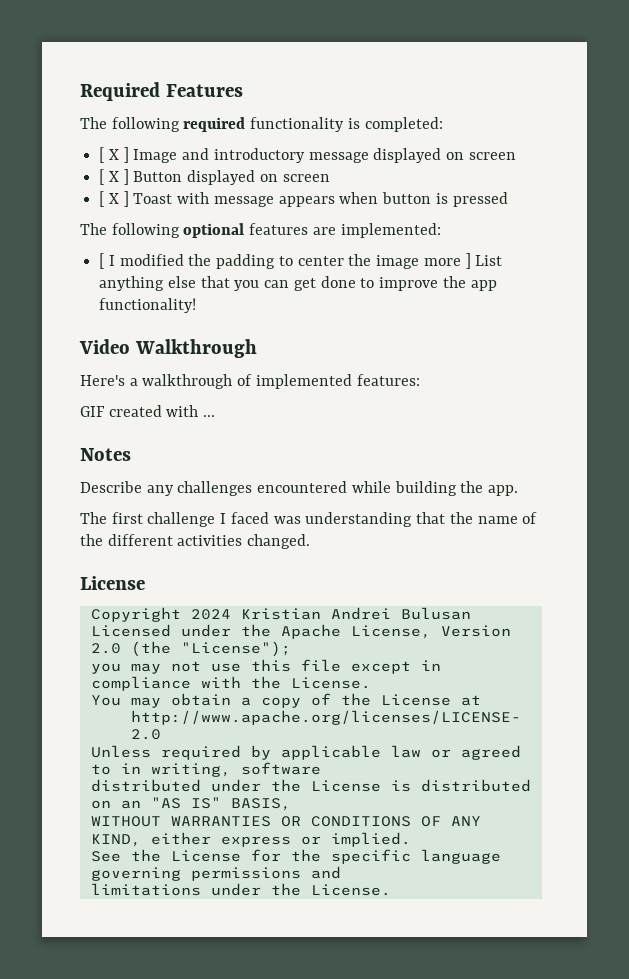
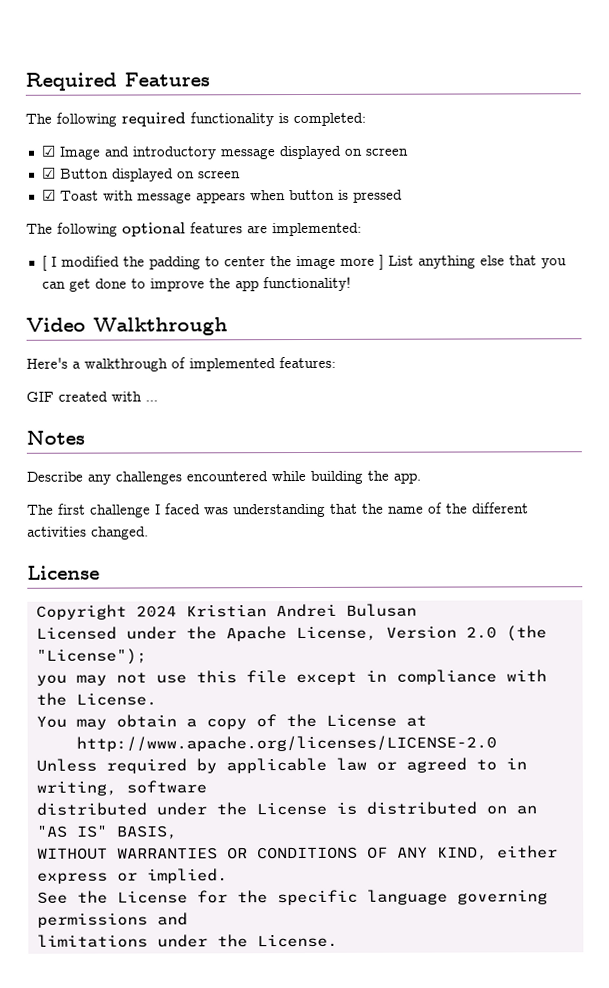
- [ X ] Image and introductory message displayed on screen
+ ☑ Image and introductory message displayed on screen
- [ X ] Button displayed on screen
+ ☑ Button displayed on screen
- [ X ] Toast with message appears when button is pressed
+ ☑ Toast with message appears when button is pressed

